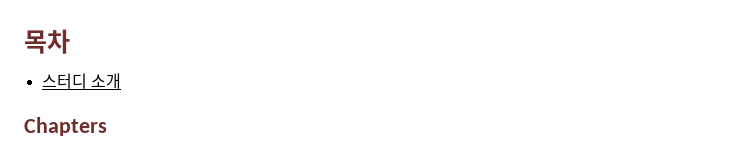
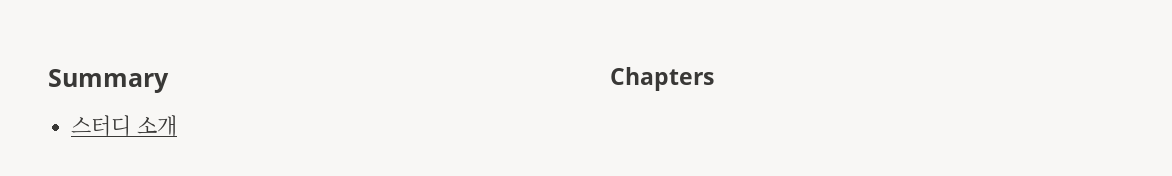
- 목차
+ Summary

